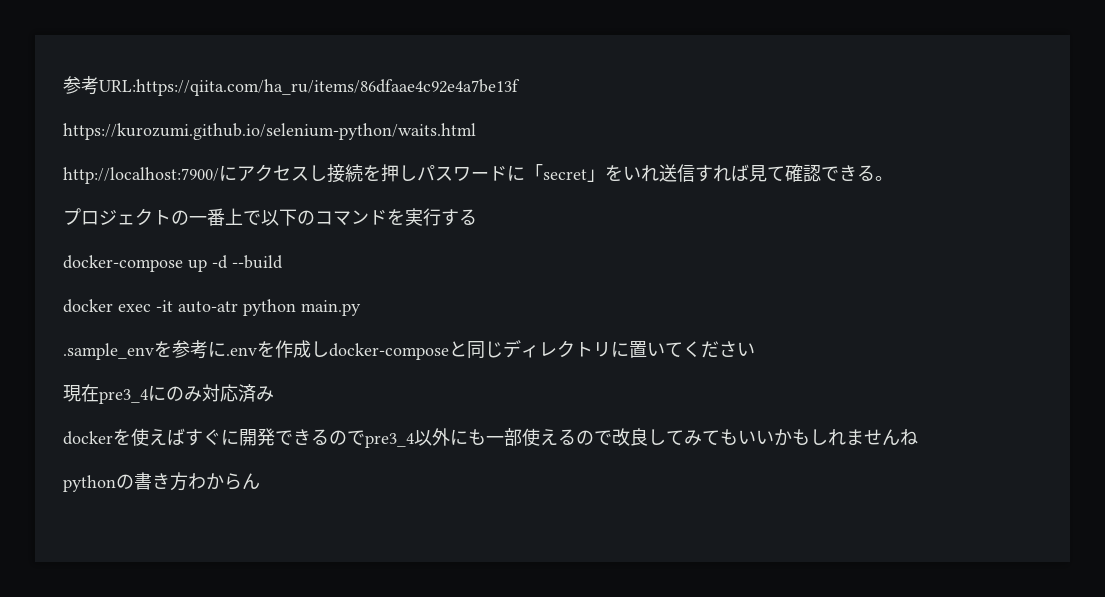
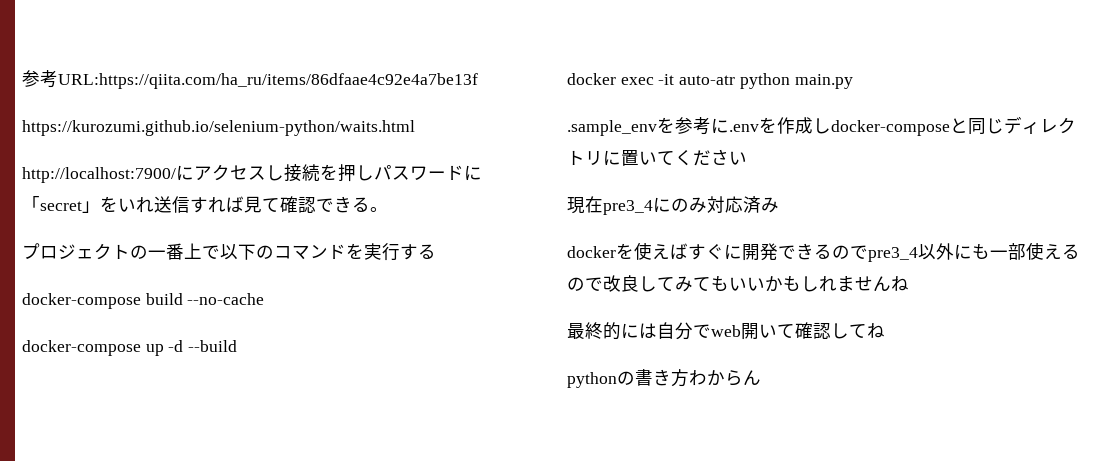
+ docker-compose build --no-cache
+ 最終的には自分でweb開いて確認してね

